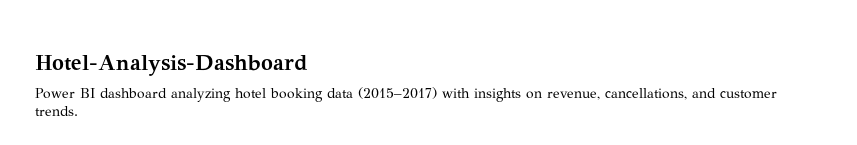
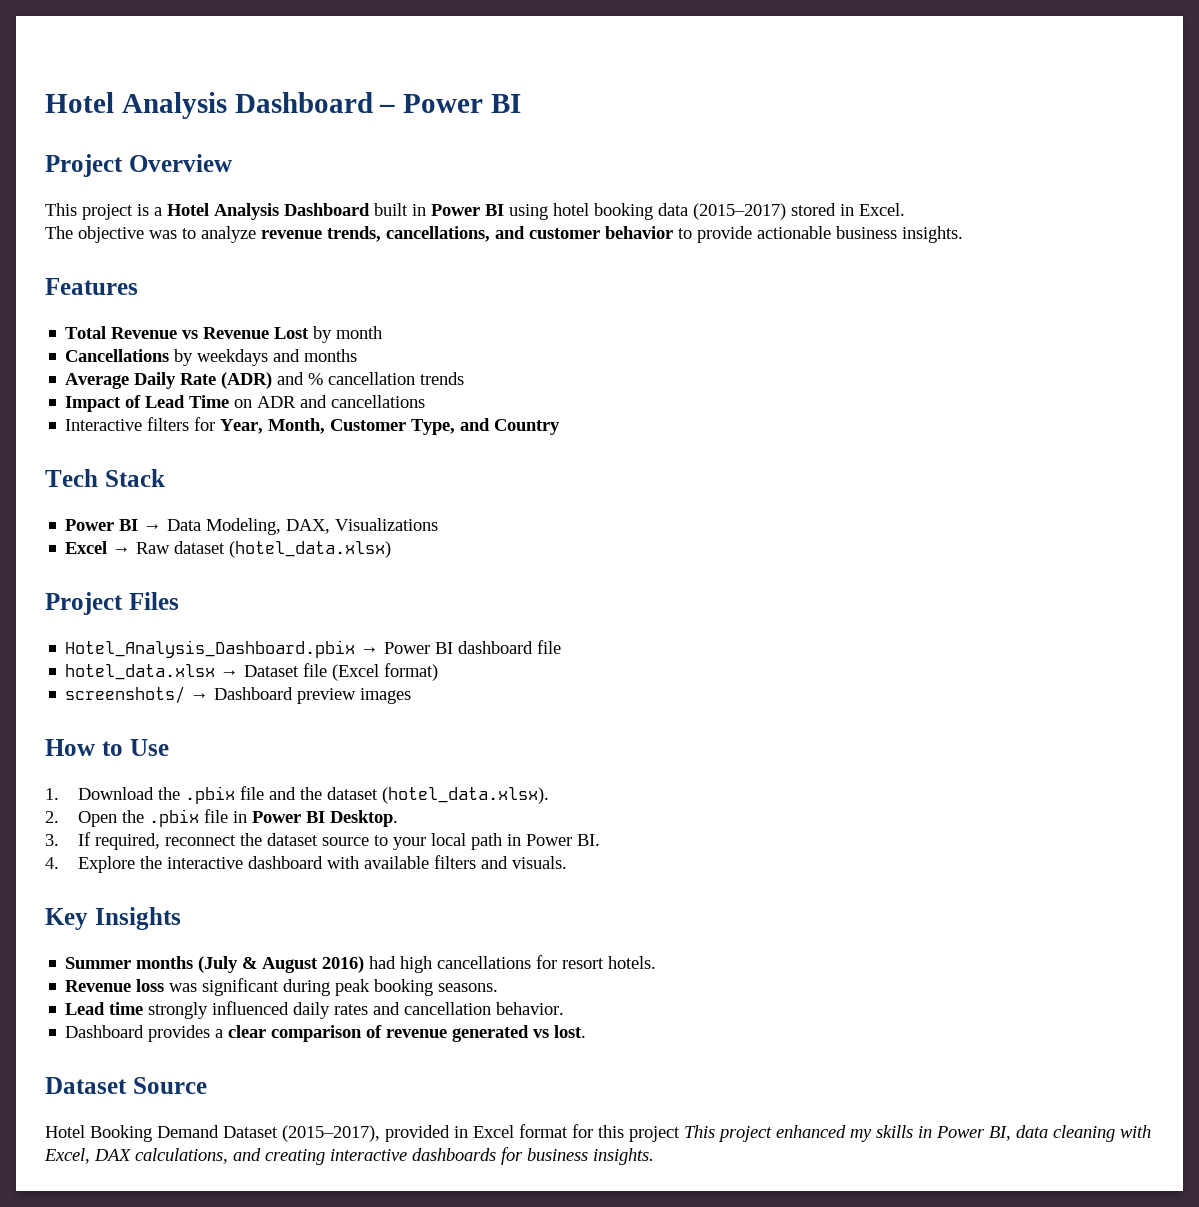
- Hotel-Analysis-Dashboard
- Power BI dashboard analyzing hotel booking data (2015–2017) with insights on revenue, cancellations, and customer trends.
+ Hotel Analysis Dashboard – Power BI
+ Project Overview
+ This project is a Hotel Analysis Dashboard built in Power BI using hotel booking data (2015–2017) stored in Excel.
+ The objective was to analyze revenue trends, cancellations, and customer behavior to provide actionable business insights.
+ Features
+ Total Revenue vs Revenue Lost by month
+ Cancellations by weekdays and months
+ Average Daily Rate (ADR) and % cancellation trends
+ Impact of Lead Time on ADR and cancellations
+ Interactive filters for Year, Month, Customer Type, and Country
+ Tech Stack
+ Power BI → Data Modeling, DAX, Visualizations
+ Excel → Raw dataset (hotel_data.xlsx)
+ Project Files
+ Hotel_Analysis_Dashboard.pbix → Power BI dashboard file
+ hotel_data.xlsx → Dataset file (Excel format)
+ screenshots/ → Dashboard preview images
+ How to Use
+ 1. Download the .pbix file and the dataset (hotel_data.xlsx).
+ 2. Open the .pbix file in Power BI Desktop.
+ 3. If required, reconnect the dataset source to your local path in Power BI.
+ 4. Explore the interactive dashboard with available filters and visuals.
+ Key Insights
+ Summer months (July & August 2016) had high cancellations for resort hotels.
+ Revenue loss was significant during peak booking seasons.
+ Lead time strongly influenced daily rates and cancellation behavior.
+ Dashboard provides a clear comparison of revenue generated vs lost.
+ Dataset Source
+ Hotel Booking Demand Dataset (2015–2017), provided in Excel format for this project This project enhanced my skills in Power BI, data cleaning with Excel, DAX calculations, and creating interactive dashboards for business insights.

